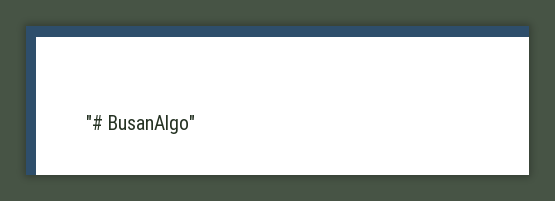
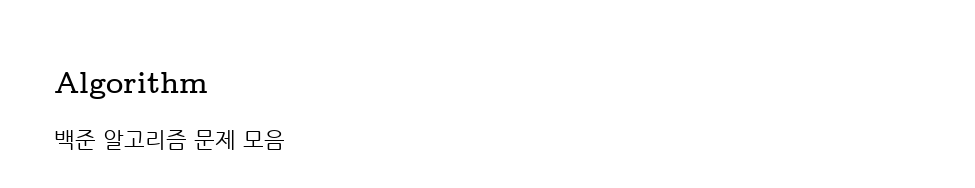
- "# BusanAlgo"
+ Algorithm
+ 백준 알고리즘 문제 모음

